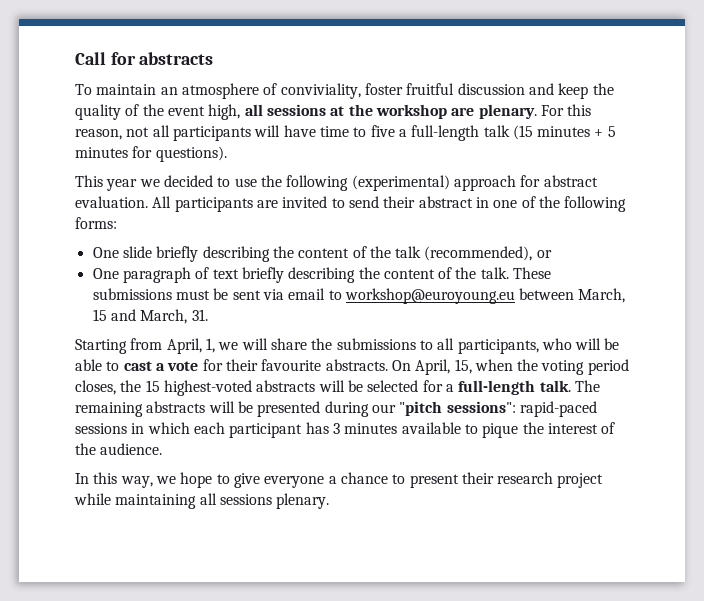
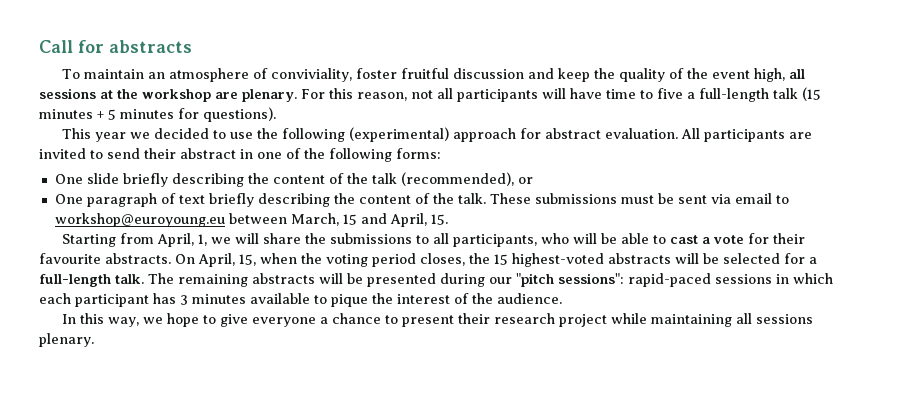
- These submissions must be sent via email to workshop@euroyoung.eu between March, 15 and March, 31.
+ These submissions must be sent via email to workshop@euroyoung.eu between March, 15 and April, 15.

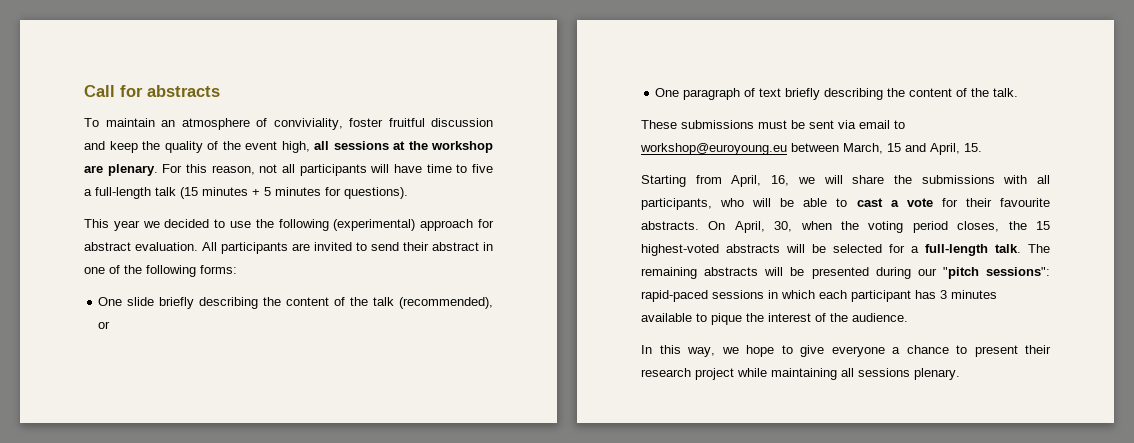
- One paragraph of text briefly describing the content of the talk. These submissions must be sent via email to workshop@euroyoung.eu between March, 15 and April, 15.
+ One paragraph of text briefly describing the content of the talk.
+ These submissions must be sent via email to workshop@euroyoung.eu between March, 15 and April, 15.
- Starting from April, 1, we will share the submissions to all participants, who will be able to cast a vote for their favourite abstracts.
+ Starting from April, 16, we will share the submissions with all participants, who will be able to cast a vote for their favourite abstracts.
- On April, 15, when the voting period closes, the 15 highest-voted abstracts will be selected for a full-length talk.
+ On April, 30, when the voting period closes, the 15 highest-voted abstracts will be selected for a full-length talk.

